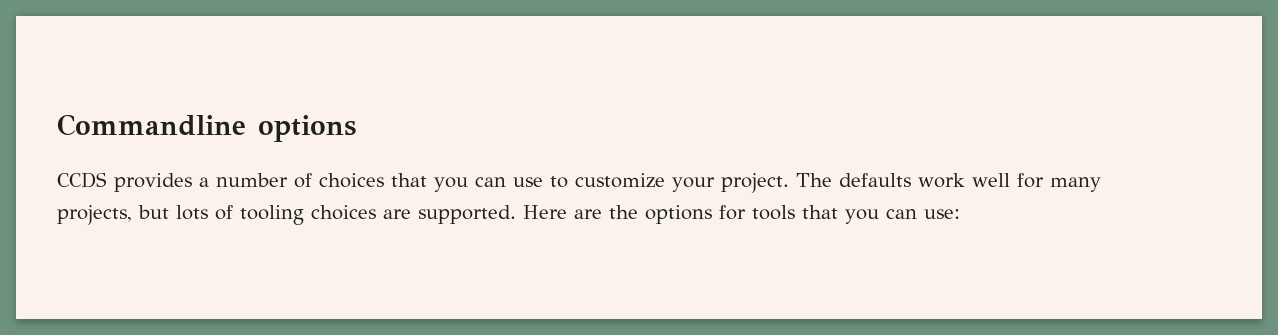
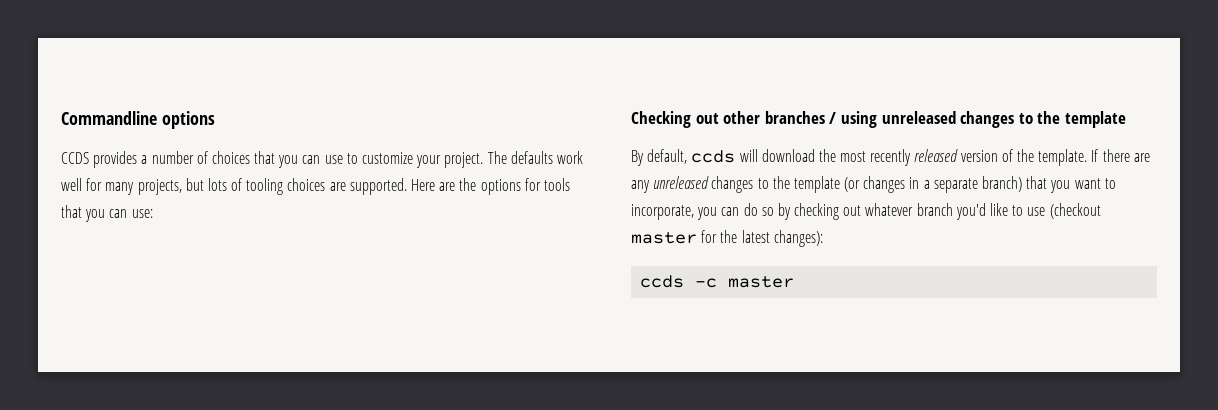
+ Checking out other branches / using unreleased changes to the template
+ By default, ccds will download the most recently released version of the template. If there are any unreleased changes to the template (or changes in a separate branch) that you want to incorporate, you can do so by checking out whatever branch you'd like to use (checkout master for the latest changes):
+ ccds -c master

